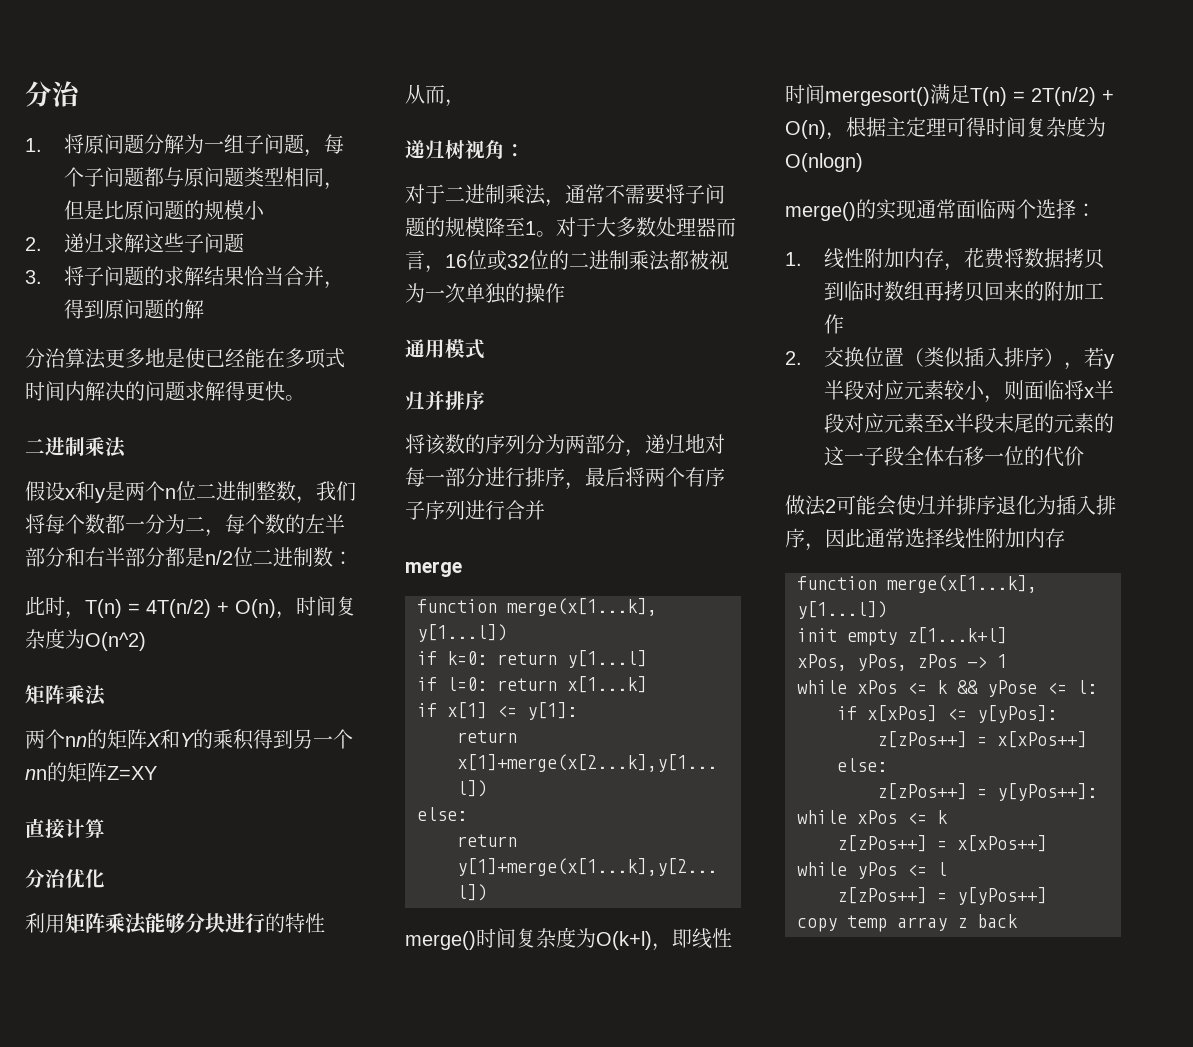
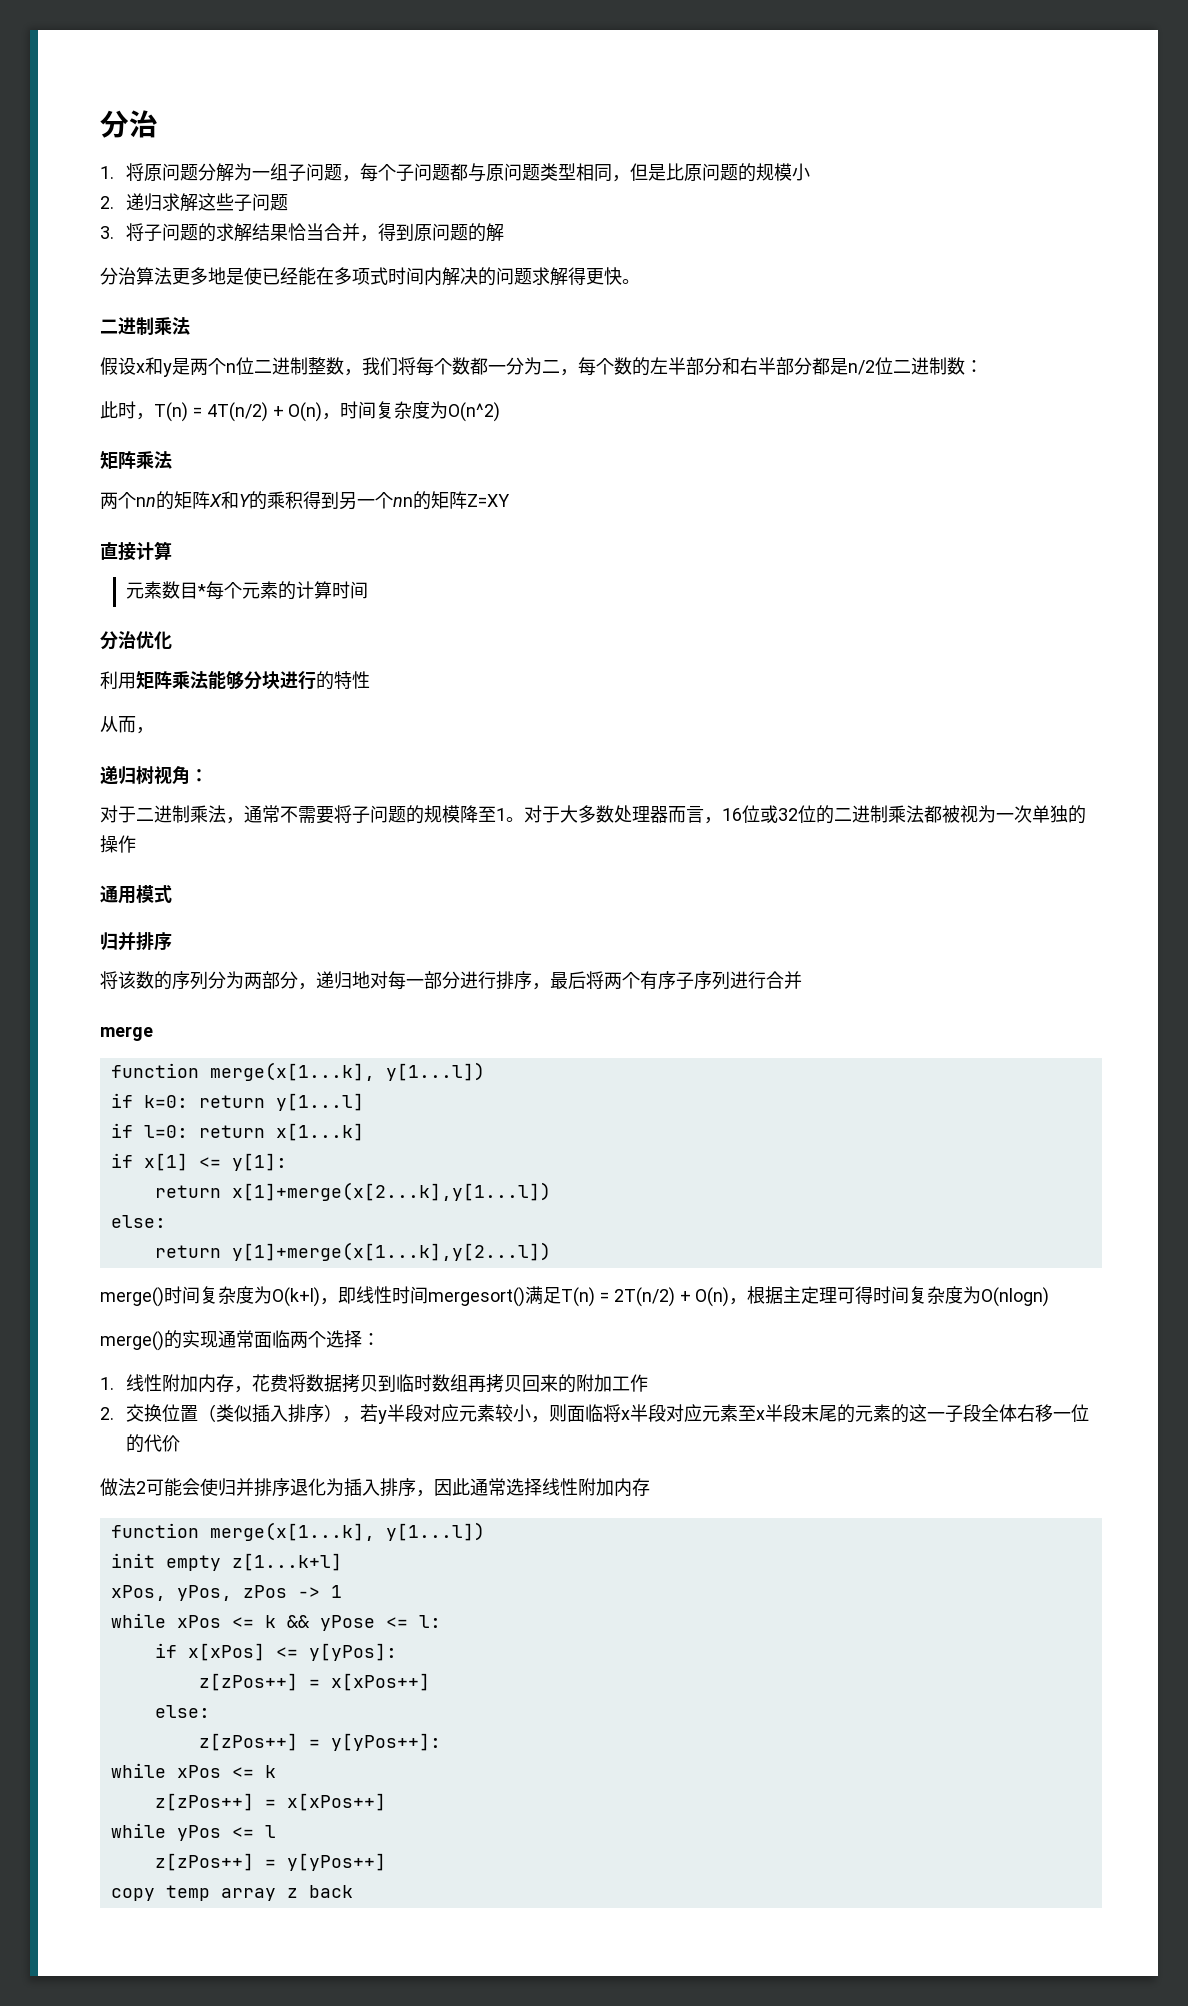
+ 元素数目*每个元素的计算时间

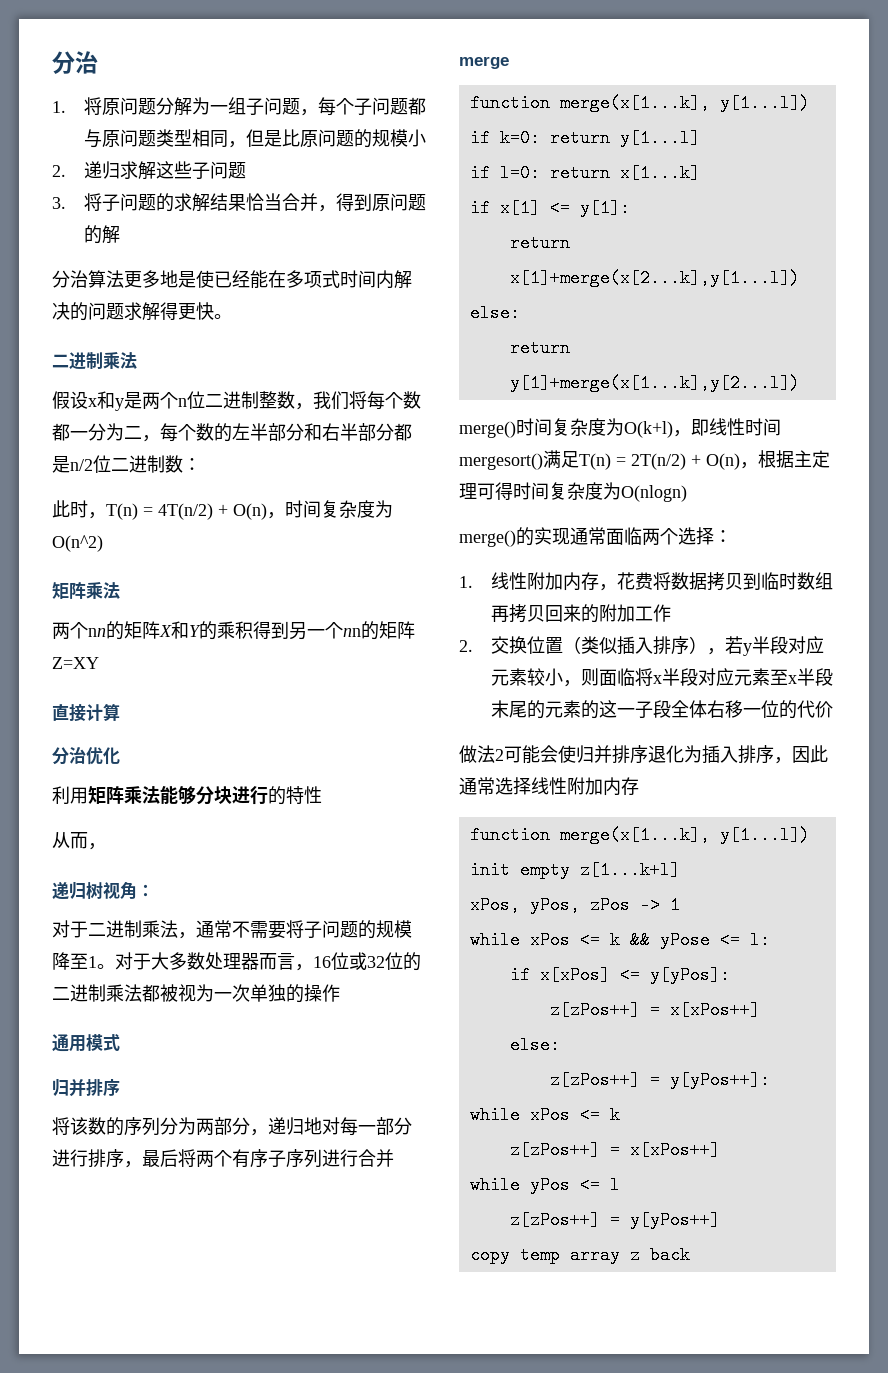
- 元素数目*每个元素的计算时间

